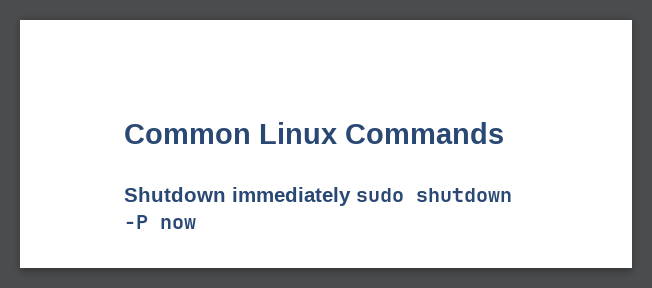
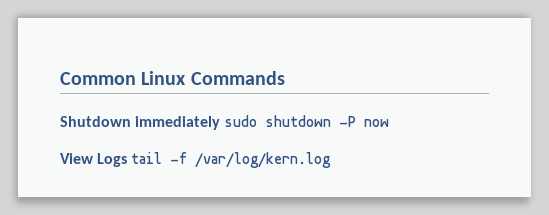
+ View Logs tail -f /var/log/kern.log

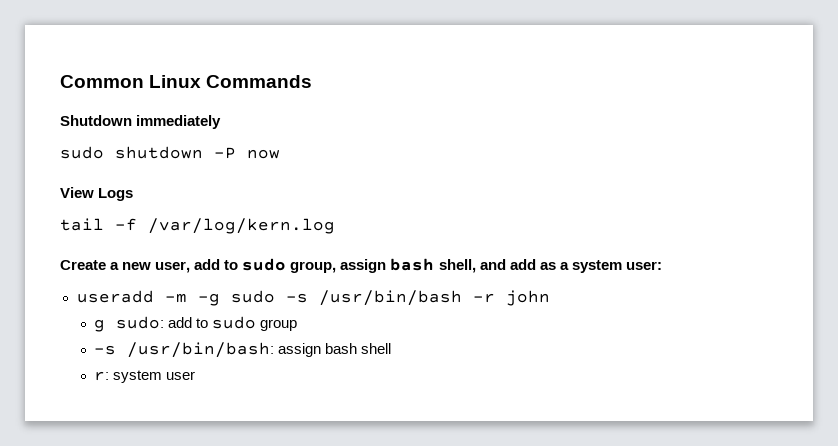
- Shutdown immediately sudo shutdown -P now
+ Shutdown immediately
+ sudo shutdown -P now
- View Logs tail -f /var/log/kern.log
+ View Logs
+ tail -f /var/log/kern.log
+ Create a new user, add to sudo group, assign bash shell, and add as a system user:
+ useradd -m -g sudo -s /usr/bin/bash -r john
+ g sudo: add to sudo group
+ -s /usr/bin/bash: assign bash shell
+ r: system user

